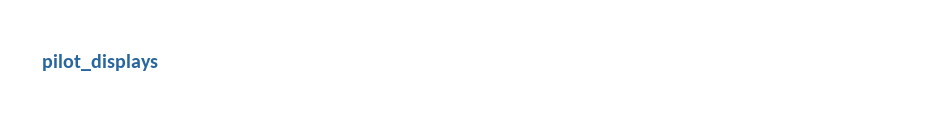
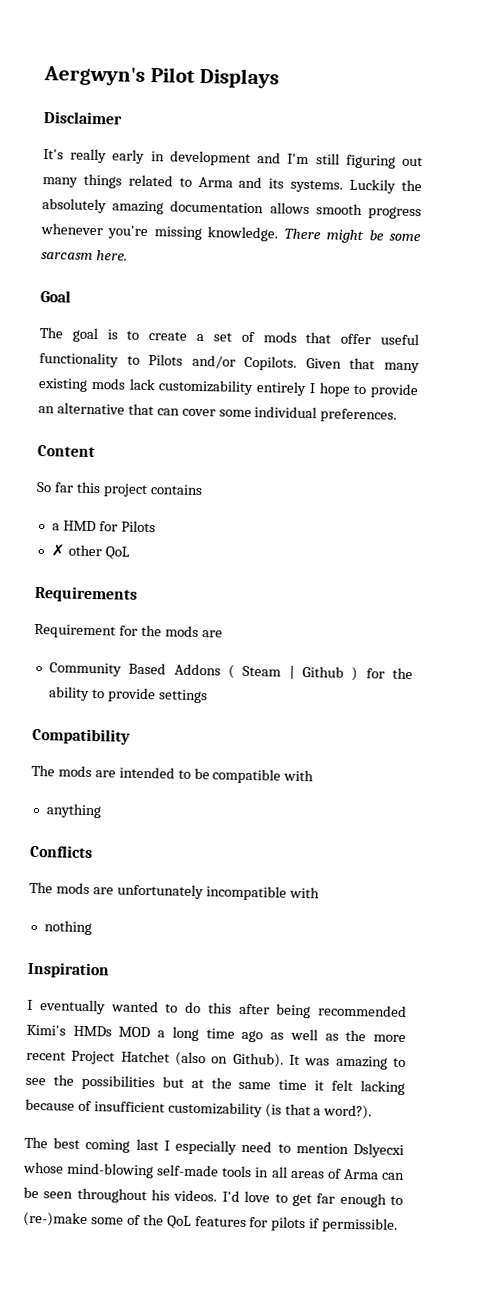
- pilot_displays
+ Aergwyn's Pilot Displays
+ Disclaimer
+ It's really early in development and I'm still figuring out many things related to Arma and its systems. Luckily the absolutely amazing documentation allows smooth progress whenever you're missing knowledge. There might be some sarcasm here.
+ Goal
+ The goal is to create a set of mods that offer useful functionality to Pilots and/or Copilots. Given that many existing mods lack customizability entirely I hope to provide an alternative that can cover some individual preferences.
+ Content
+ So far this project contains
+ a HMD for Pilots
+ ✗ other QoL
+ Requirements
+ Requirement for the mods are
+ Community Based Addons ( Steam | Github ) for the ability to provide settings
+ Compatibility
+ The mods are intended to be compatible with
+ anything
+ Conflicts
+ The mods are unfortunately incompatible with
+ nothing
+ Inspiration
+ I eventually wanted to do this after being recommended Kimi's HMDs MOD a long time ago as well as the more recent Project Hatchet (also on Github). It was amazing to see the possibilities but at the same time it felt lacking because of insufficient customizability (is that a word?).
+ The best coming last I especially need to mention Dslyecxi whose mind-blowing self-made tools in all areas of Arma can be seen throughout his videos. I'd love to get far enough to (re-)make some of the QoL features for pilots if permissible.

